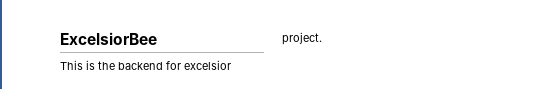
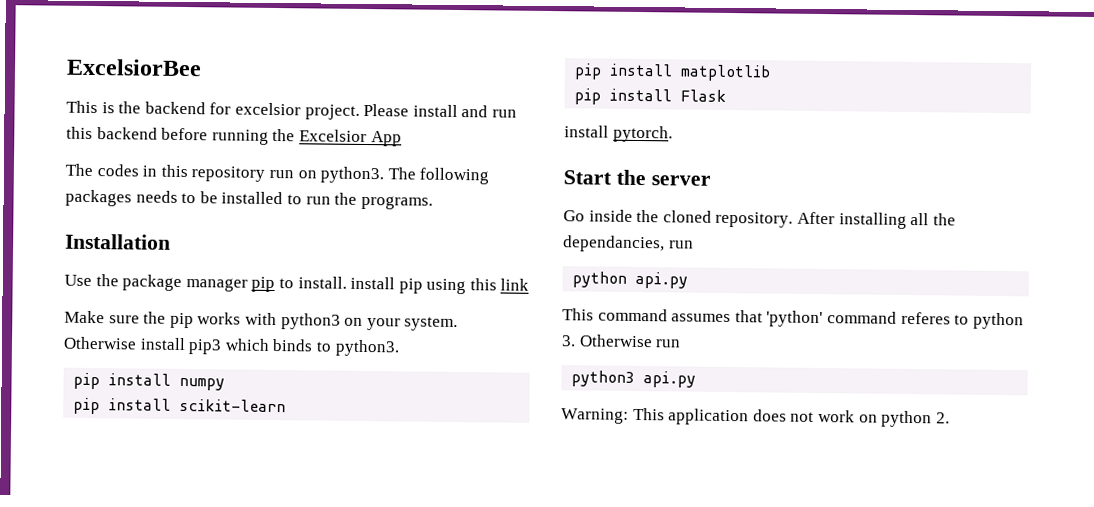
+ Please install and run this backend before running the Excelsior App
+ The codes in this repository run on python3. The following packages needs to be installed to run the programs.
+ Installation
+ Use the package manager pip to install. install pip using this link
+ Make sure the pip works with python3 on your system. Otherwise install pip3 which binds to python3.
+ pip install numpy
+ pip install scikit-learn
+ pip install matplotlib
+ pip install Flask
+ install pytorch.
+ Start the server
+ Go inside the cloned repository. After installing all the dependancies, run
+ python api.py
+ This command assumes that 'python' command referes to python 3. Otherwise run
+ python3 api.py
+ Warning: This application does not work on python 2.

